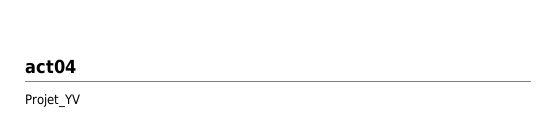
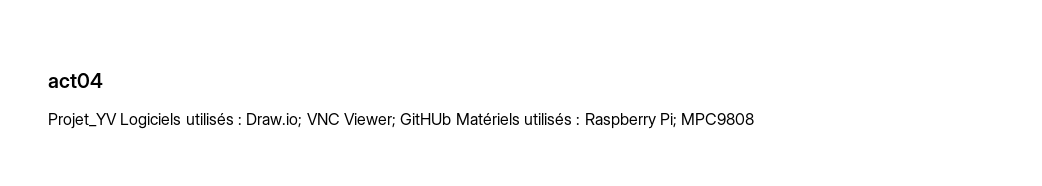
- Projet_YV
+ Projet_YV Logiciels utilisés : Draw.io; VNC Viewer; GitHUb Matériels utilisés : Raspberry Pi; MPC9808

